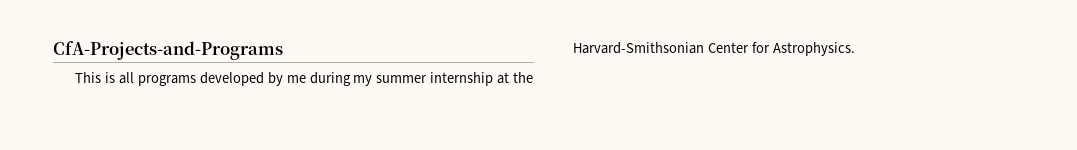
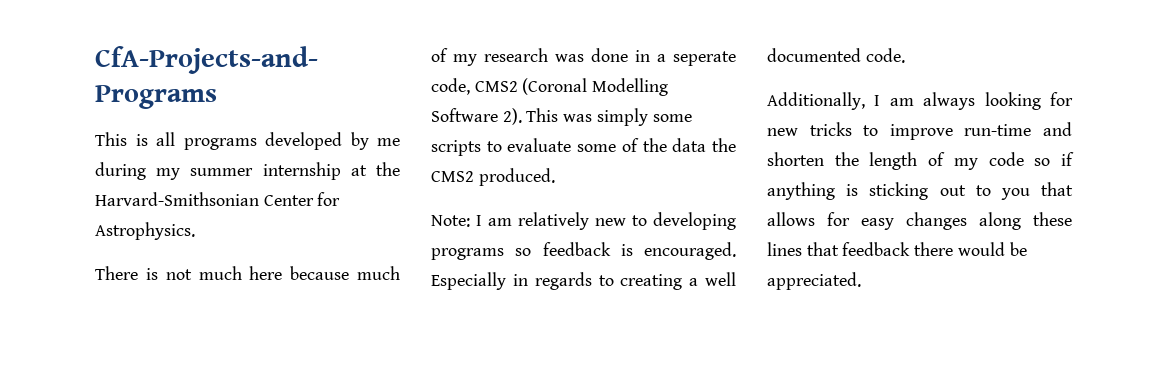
+ There is not much here because much of my research was done in a seperate code, CMS2 (Coronal Modelling Software 2). This was simply some scripts to evaluate some of the data the CMS2 produced.
+ Note: I am relatively new to developing programs so feedback is encouraged. Especially in regards to creating a well documented code.
+ Additionally, I am always looking for new tricks to improve run-time and shorten the length of my code so if anything is sticking out to you that allows for easy changes along these lines that feedback there would be appreciated.

